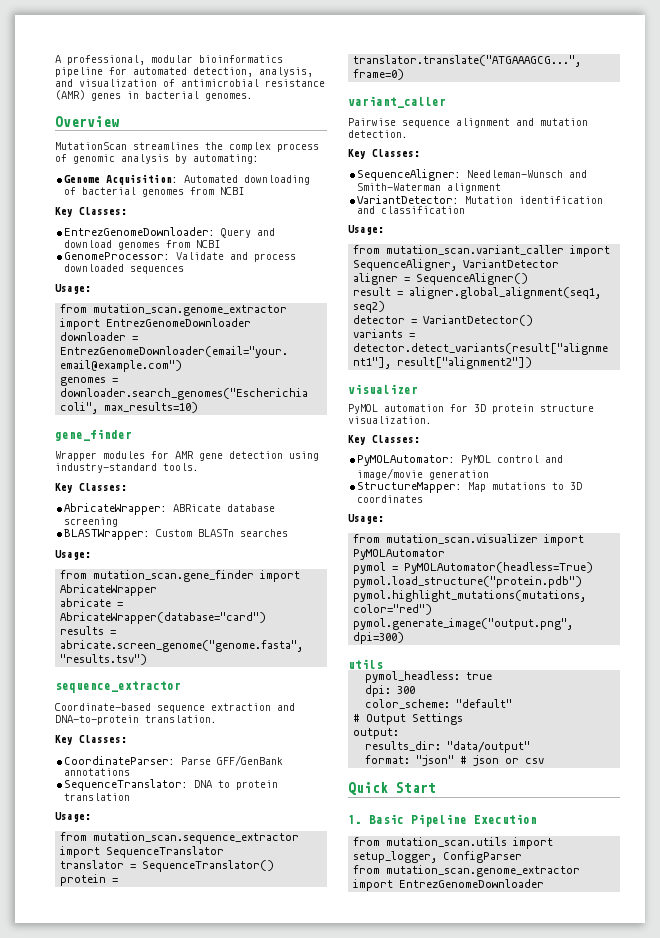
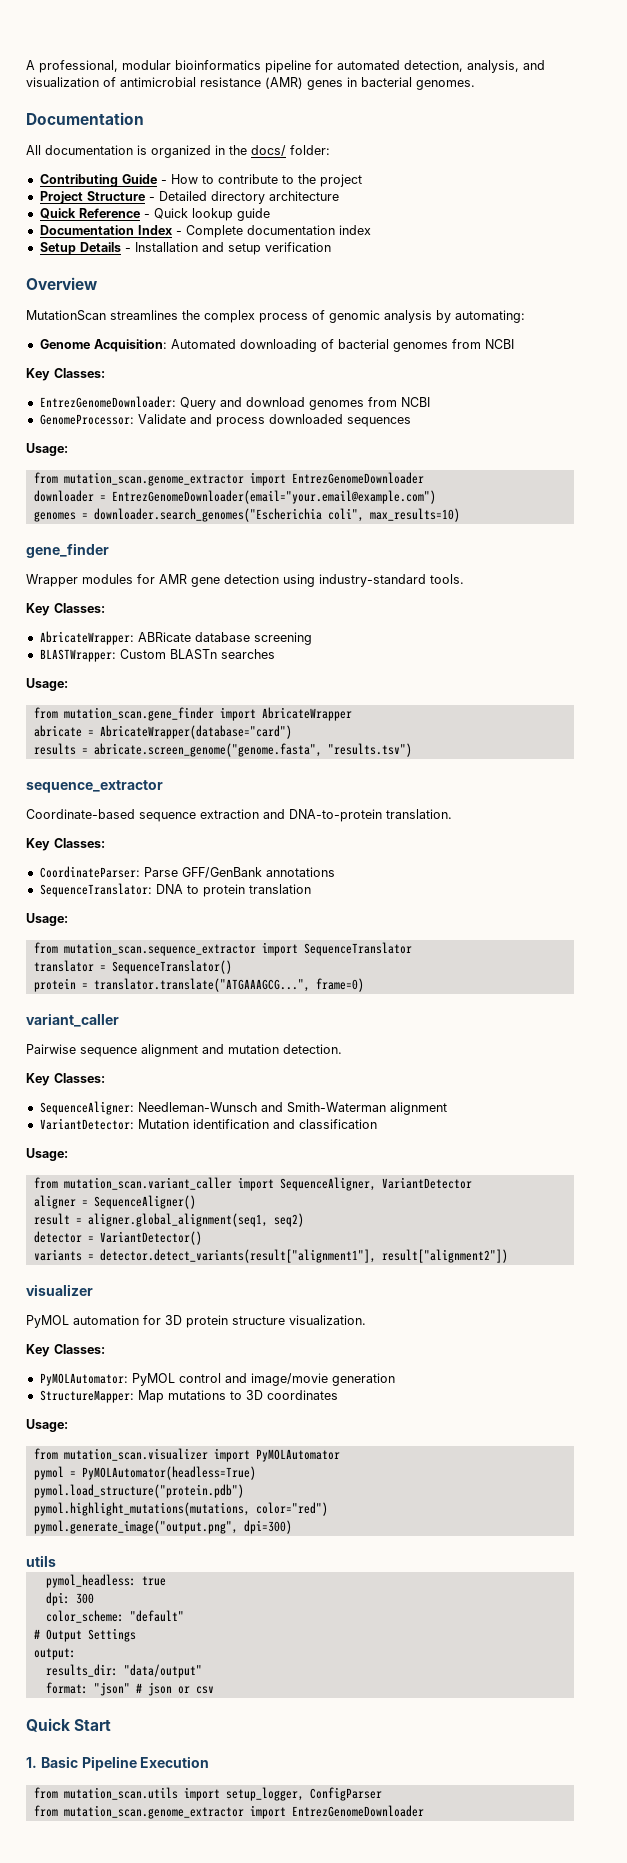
  A professional, modular bioinformatics pipeline for automated detection, analysis, and visualization of antimicrobial resistance (AMR) genes in bacterial genomes.
+ Documentation
+ All documentation is organized in the docs/ folder:
+ Contributing Guide - How to contribute to the project
+ Project Structure - Detailed directory architecture
+ Quick Reference - Quick lookup guide
+ Documentation Index - Complete documentation index
+ Setup Details - Installation and setup verification

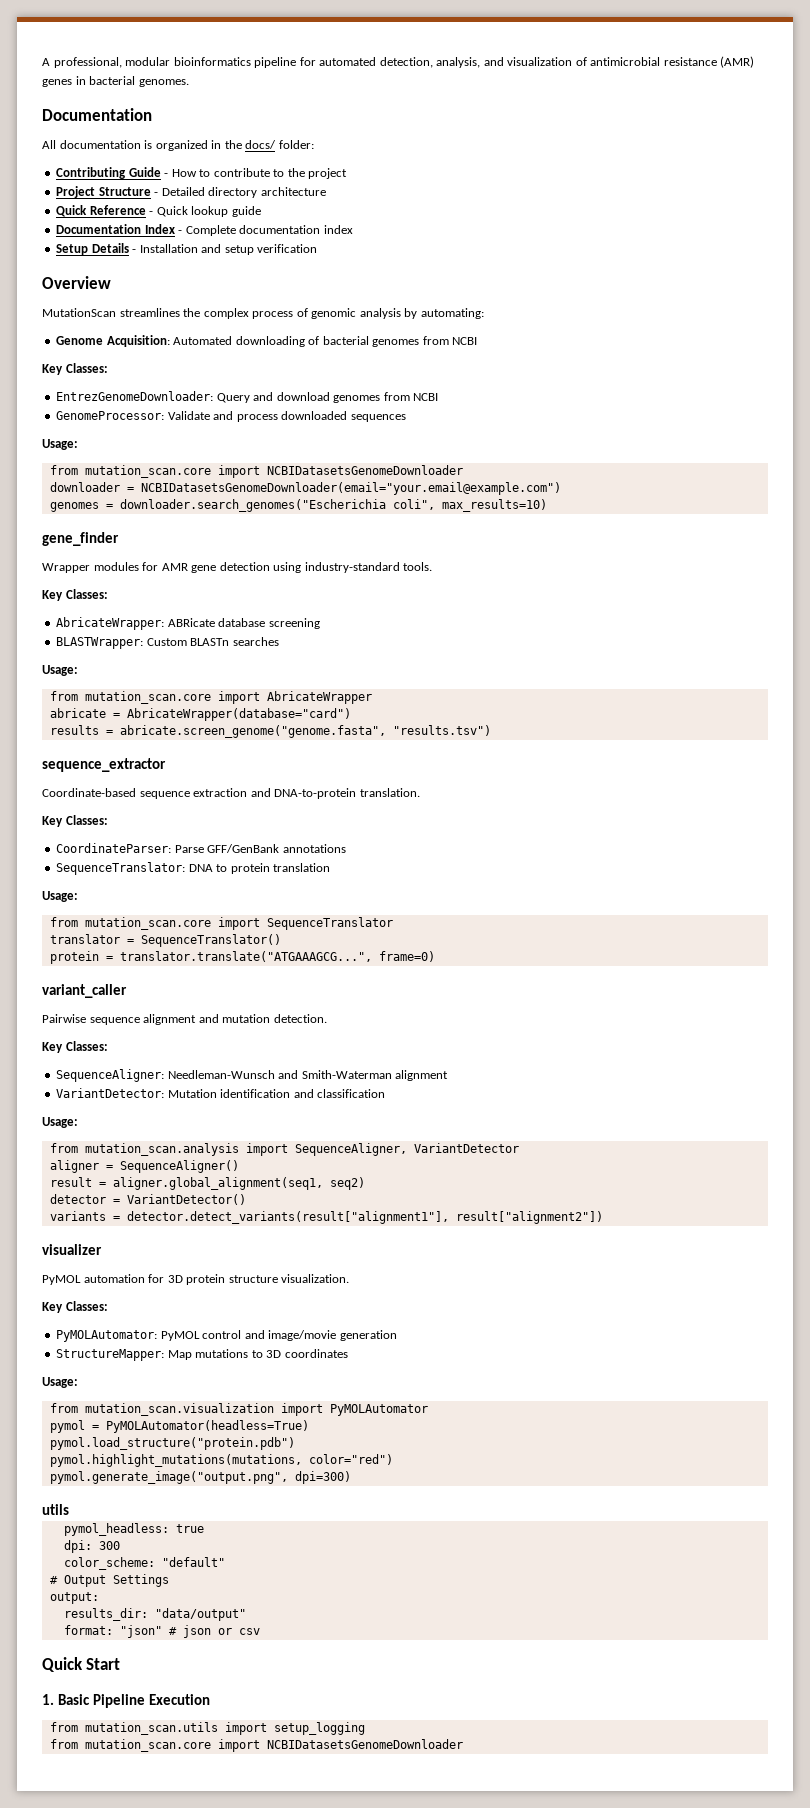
  GenomeProcessor: Validate and process downloaded sequences
  Usage:
- from mutation_scan.genome_extractor import EntrezGenomeDownloader
+ from mutation_scan.core import NCBIDatasetsGenomeDownloader
- downloader = EntrezGenomeDownloader(email="your.email@example.com")
+ downloader = NCBIDatasetsGenomeDownloader(email="your.email@example.com")
- from mutation_scan.gene_finder import AbricateWrapper
+ from mutation_scan.core import AbricateWrapper
- from mutation_scan.sequence_extractor import SequenceTranslator
+ from mutation_scan.core import SequenceTranslator
- from mutation_scan.variant_caller import SequenceAligner, VariantDetector
+ from mutation_scan.analysis import SequenceAligner, VariantDetector
- from mutation_scan.visualizer import PyMOLAutomator
+ from mutation_scan.visualization import PyMOLAutomator
- from mutation_scan.utils import setup_logger, ConfigParser
- from mutation_scan.genome_extractor import EntrezGenomeDownloader
+ from mutation_scan.utils import setup_logging
+ from mutation_scan.core import NCBIDatasetsGenomeDownloader

